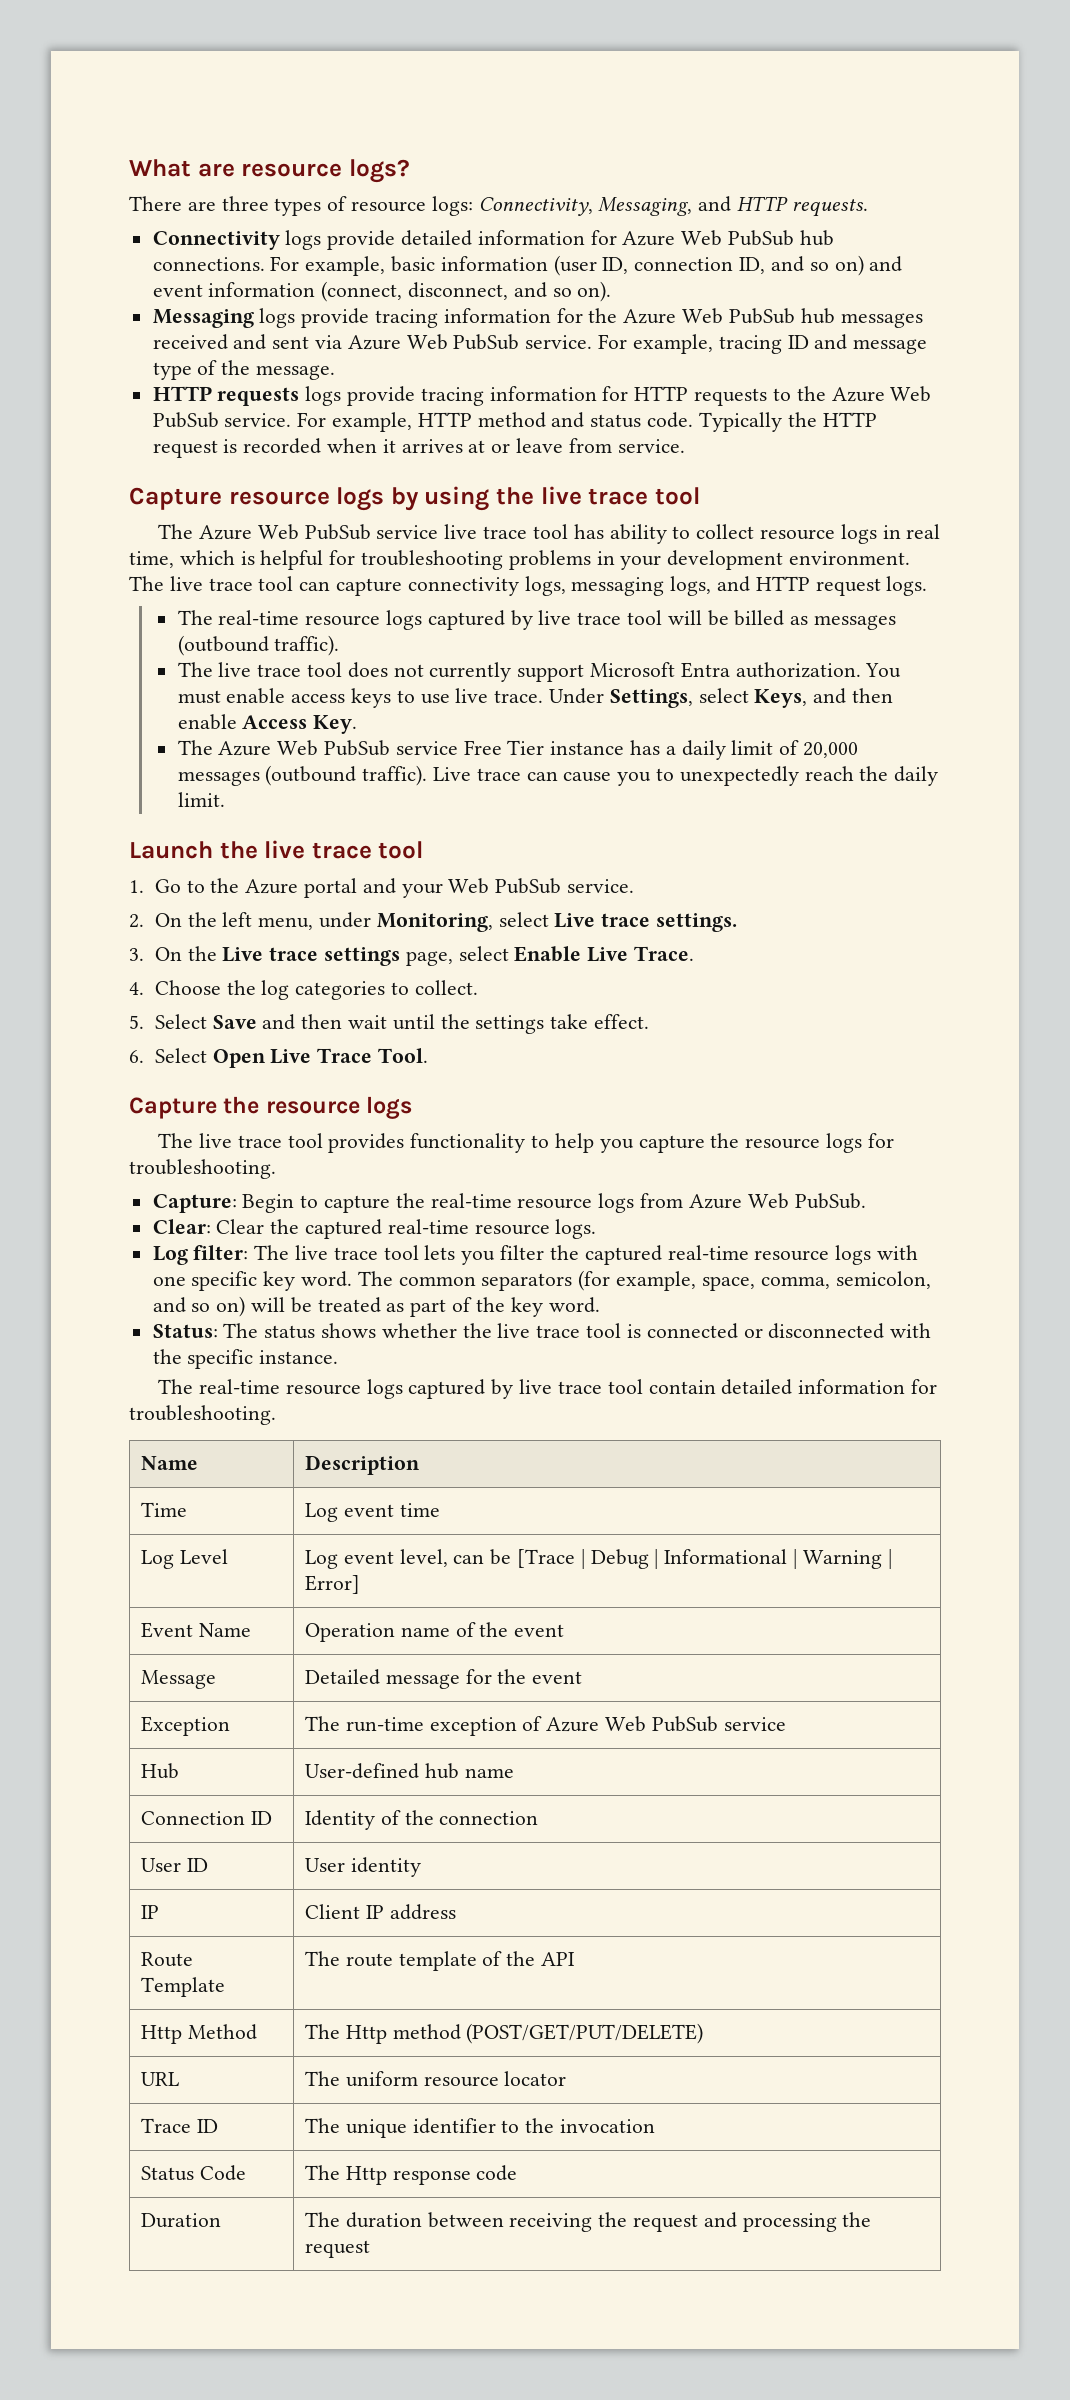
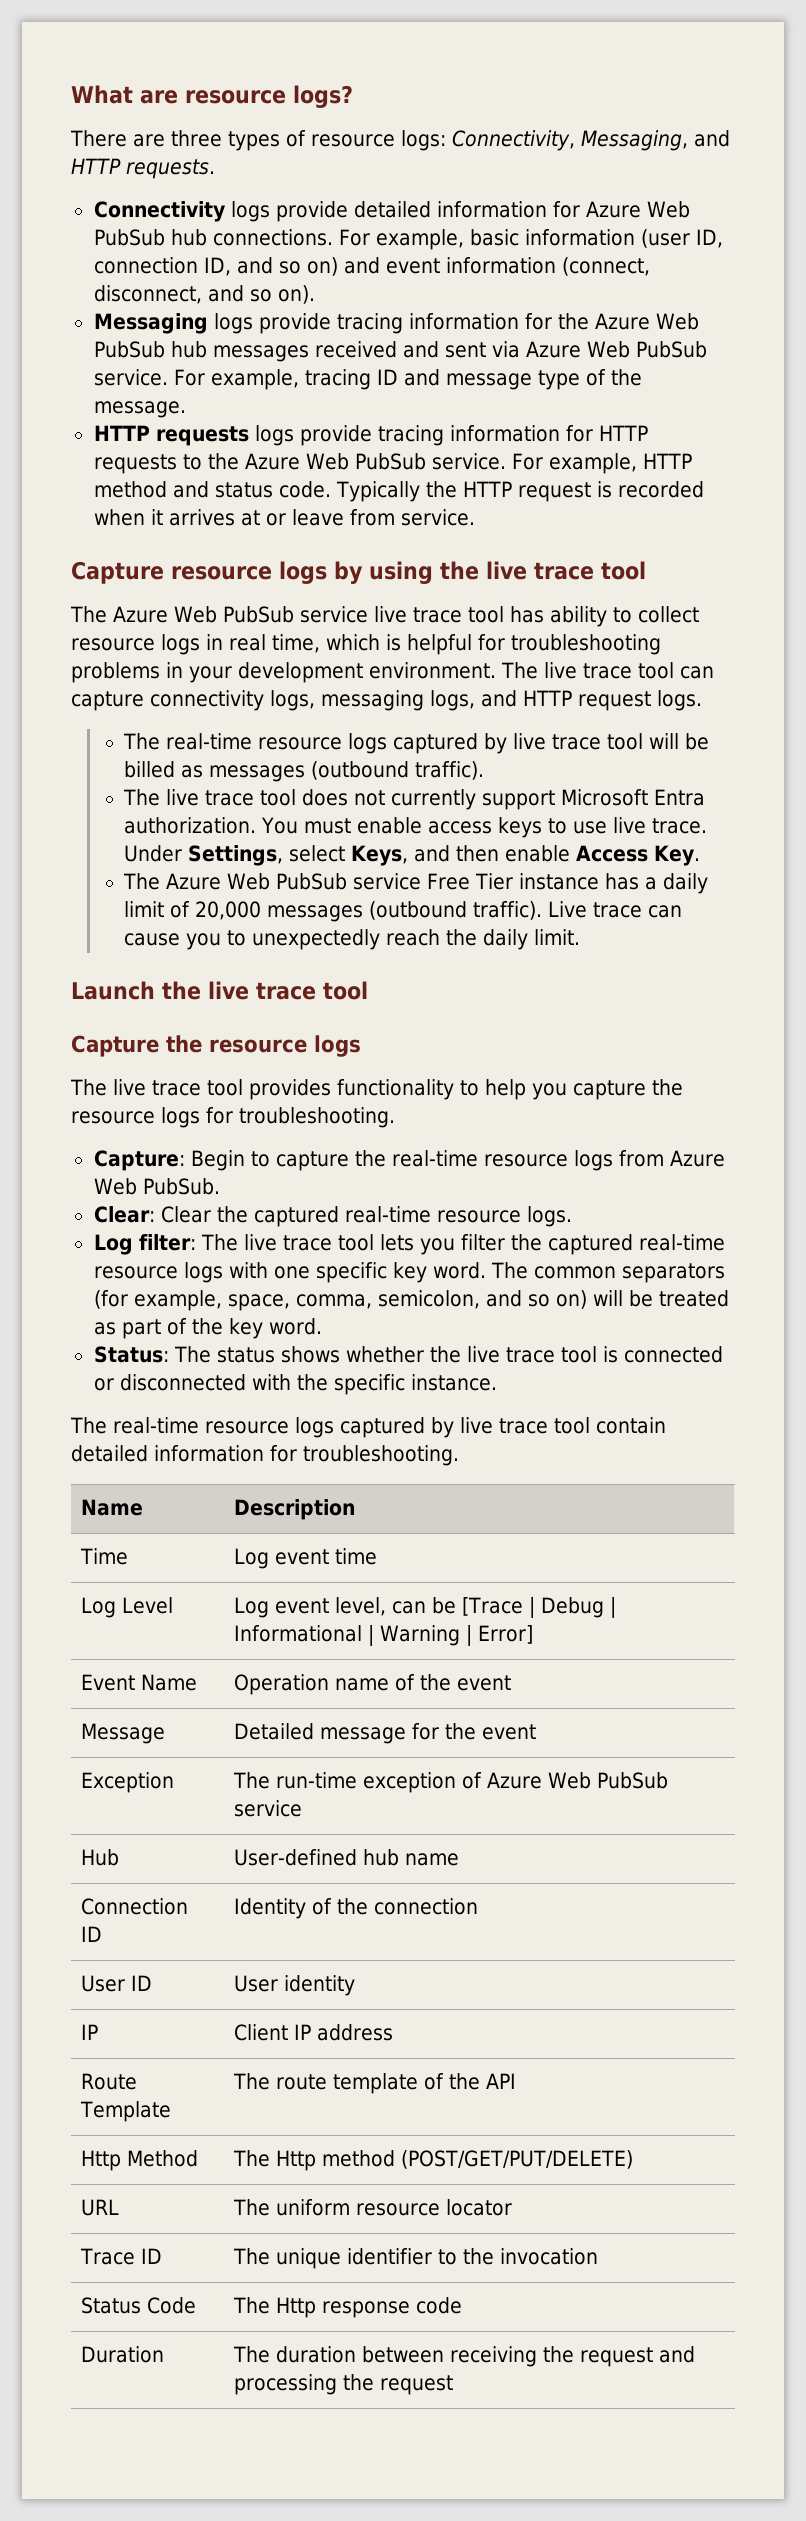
- 1. Go to the Azure portal and your Web PubSub service.
- 2. On the left menu, under Monitoring, select Live trace settings.
- 3. On the Live trace settings page, select Enable Live Trace.
- 4. Choose the log categories to collect.
- 5. Select Save and then wait until the settings take effect.
- 6. Select Open Live Trace Tool.

